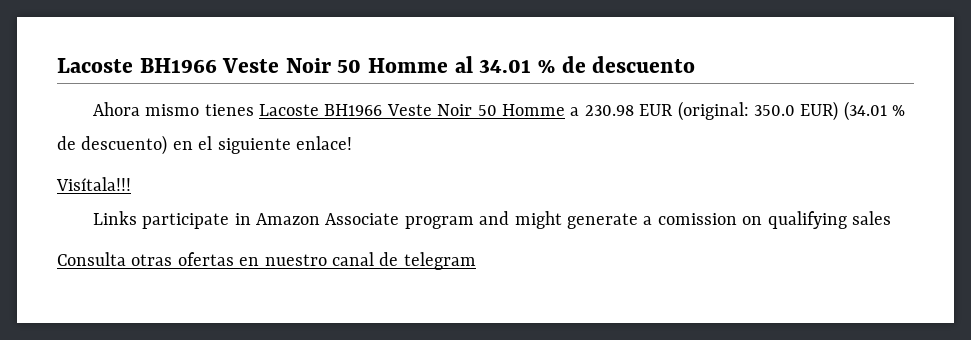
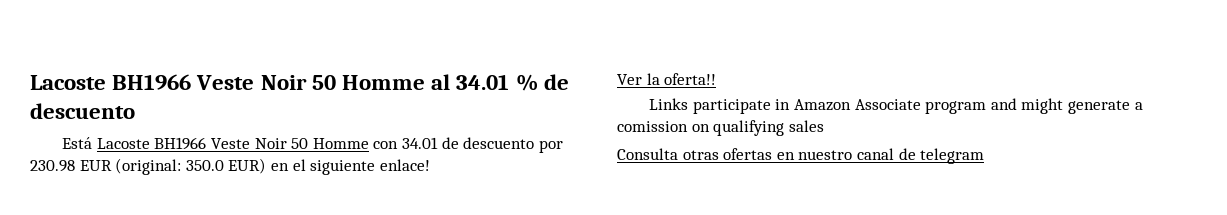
- Ahora mismo tienes Lacoste BH1966 Veste Noir 50 Homme a 230.98 EUR (original: 350.0 EUR) (34.01 % de descuento) en el siguiente enlace!
+ Está Lacoste BH1966 Veste Noir 50 Homme con 34.01 de descuento por 230.98 EUR (original: 350.0 EUR) en el siguiente enlace!
- Visítala!!!
+ Ver la oferta!!

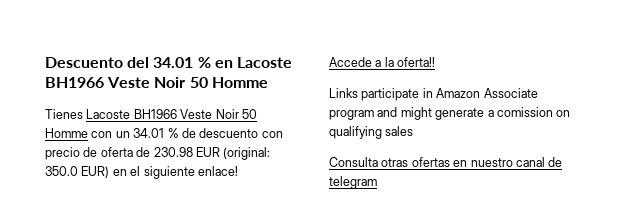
- Lacoste BH1966 Veste Noir 50 Homme al 34.01 % de descuento
- Está Lacoste BH1966 Veste Noir 50 Homme con 34.01 de descuento por 230.98 EUR (original: 350.0 EUR) en el siguiente enlace!
+ Descuento del 34.01 % en Lacoste BH1966 Veste Noir 50 Homme
+ Tienes Lacoste BH1966 Veste Noir 50 Homme con un 34.01 % de descuento con precio de oferta de 230.98 EUR (original: 350.0 EUR) en el siguiente enlace!
- Ver la oferta!!
+ Accede a la oferta!!

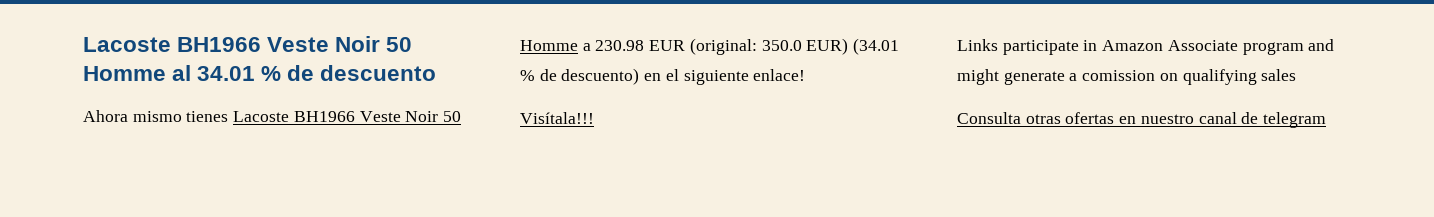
- Descuento del 34.01 % en Lacoste BH1966 Veste Noir 50 Homme
- Tienes Lacoste BH1966 Veste Noir 50 Homme con un 34.01 % de descuento con precio de oferta de 230.98 EUR (original: 350.0 EUR) en el siguiente enlace!
+ Lacoste BH1966 Veste Noir 50 Homme al 34.01 % de descuento
+ Ahora mismo tienes Lacoste BH1966 Veste Noir 50 Homme a 230.98 EUR (original: 350.0 EUR) (34.01 % de descuento) en el siguiente enlace!
- Accede a la oferta!!
+ Visítala!!!

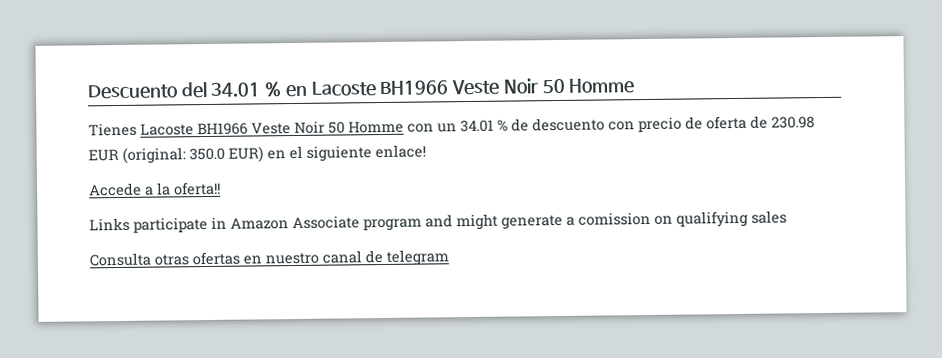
- Lacoste BH1966 Veste Noir 50 Homme al 34.01 % de descuento
- Ahora mismo tienes Lacoste BH1966 Veste Noir 50 Homme a 230.98 EUR (original: 350.0 EUR) (34.01 % de descuento) en el siguiente enlace!
+ Descuento del 34.01 % en Lacoste BH1966 Veste Noir 50 Homme
+ Tienes Lacoste BH1966 Veste Noir 50 Homme con un 34.01 % de descuento con precio de oferta de 230.98 EUR (original: 350.0 EUR) en el siguiente enlace!
- Visítala!!!
+ Accede a la oferta!!

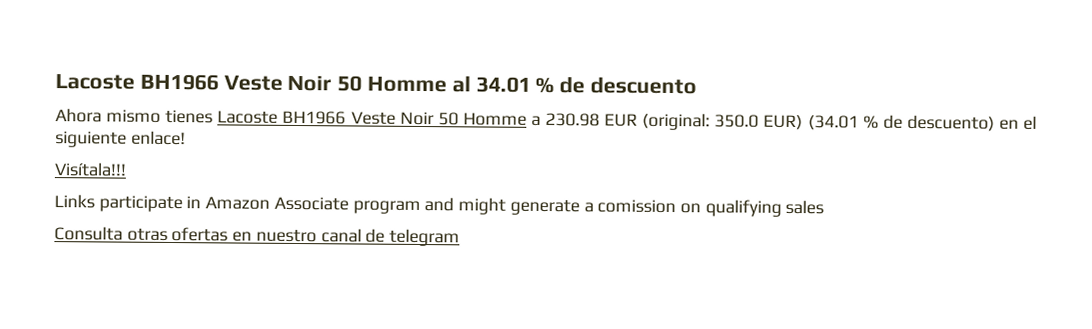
- Descuento del 34.01 % en Lacoste BH1966 Veste Noir 50 Homme
- Tienes Lacoste BH1966 Veste Noir 50 Homme con un 34.01 % de descuento con precio de oferta de 230.98 EUR (original: 350.0 EUR) en el siguiente enlace!
+ Lacoste BH1966 Veste Noir 50 Homme al 34.01 % de descuento
+ Ahora mismo tienes Lacoste BH1966 Veste Noir 50 Homme a 230.98 EUR (original: 350.0 EUR) (34.01 % de descuento) en el siguiente enlace!
- Accede a la oferta!!
+ Visítala!!!

